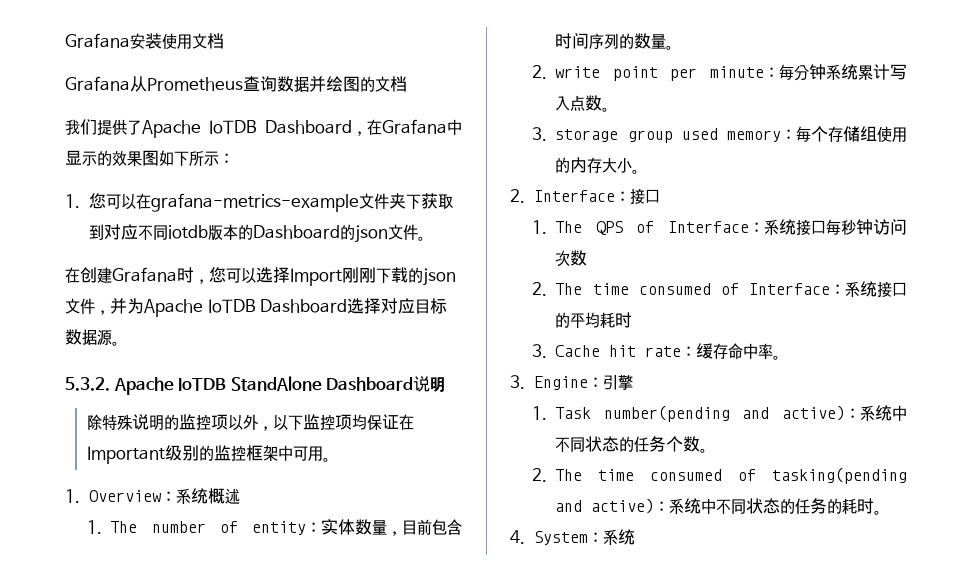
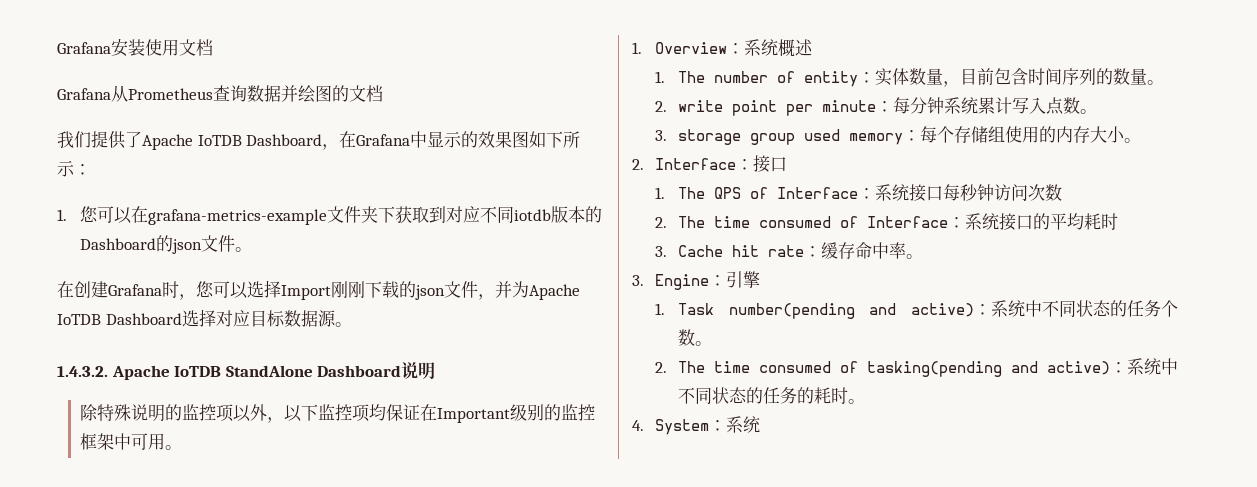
- 5.3.2. Apache IoTDB StandAlone Dashboard说明
+ 1.4.3.2. Apache IoTDB StandAlone Dashboard说明

